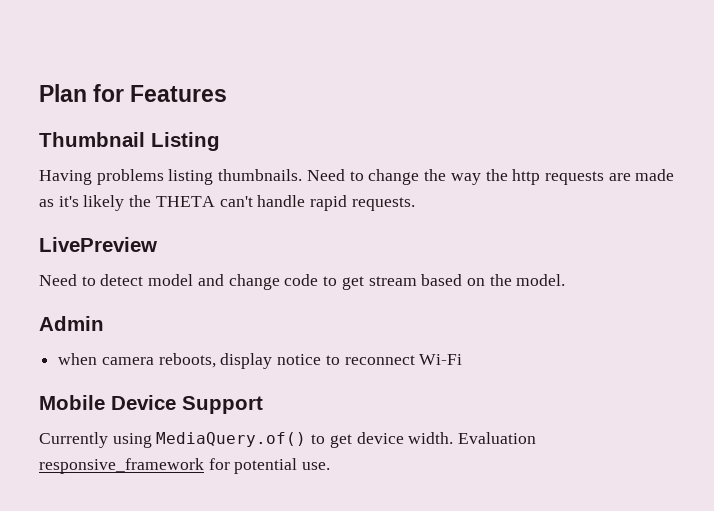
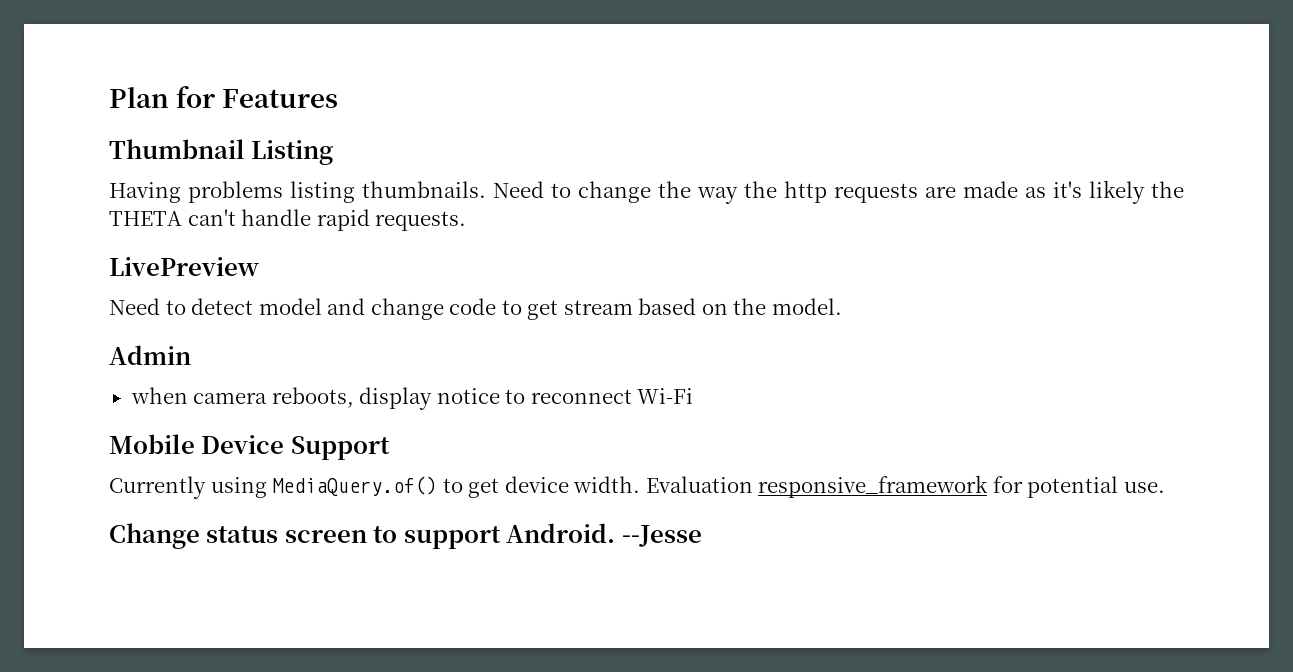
+ Change status screen to support Android. --Jesse

